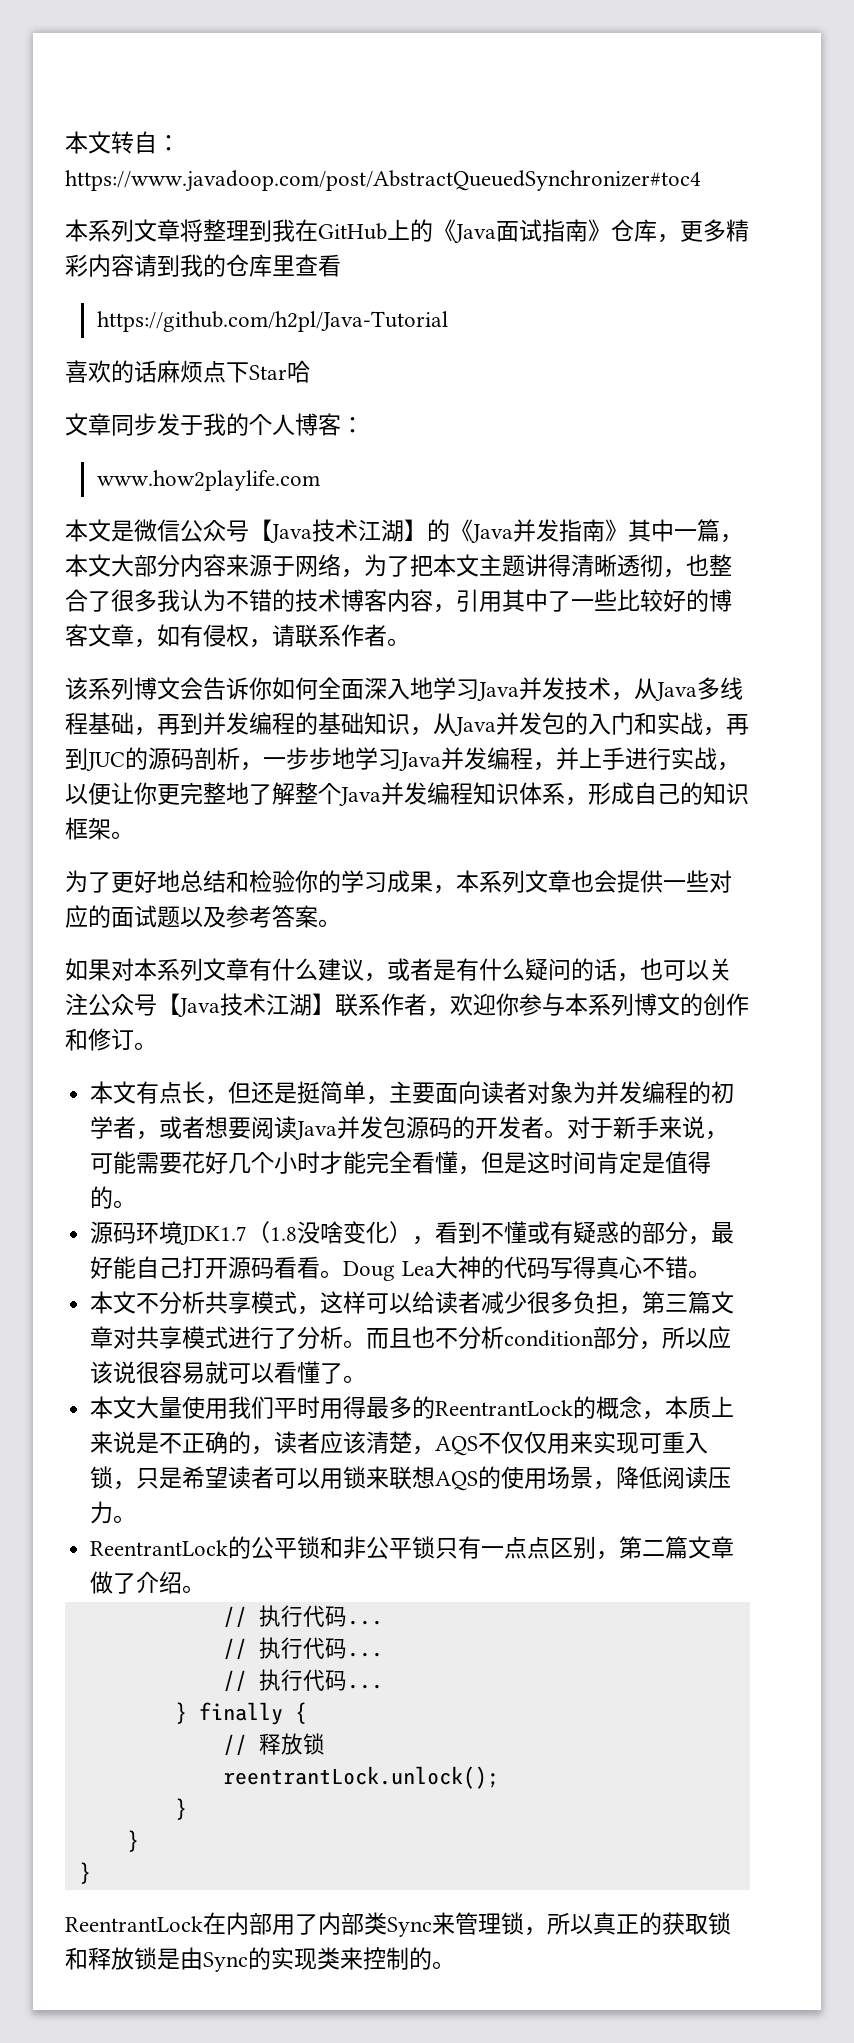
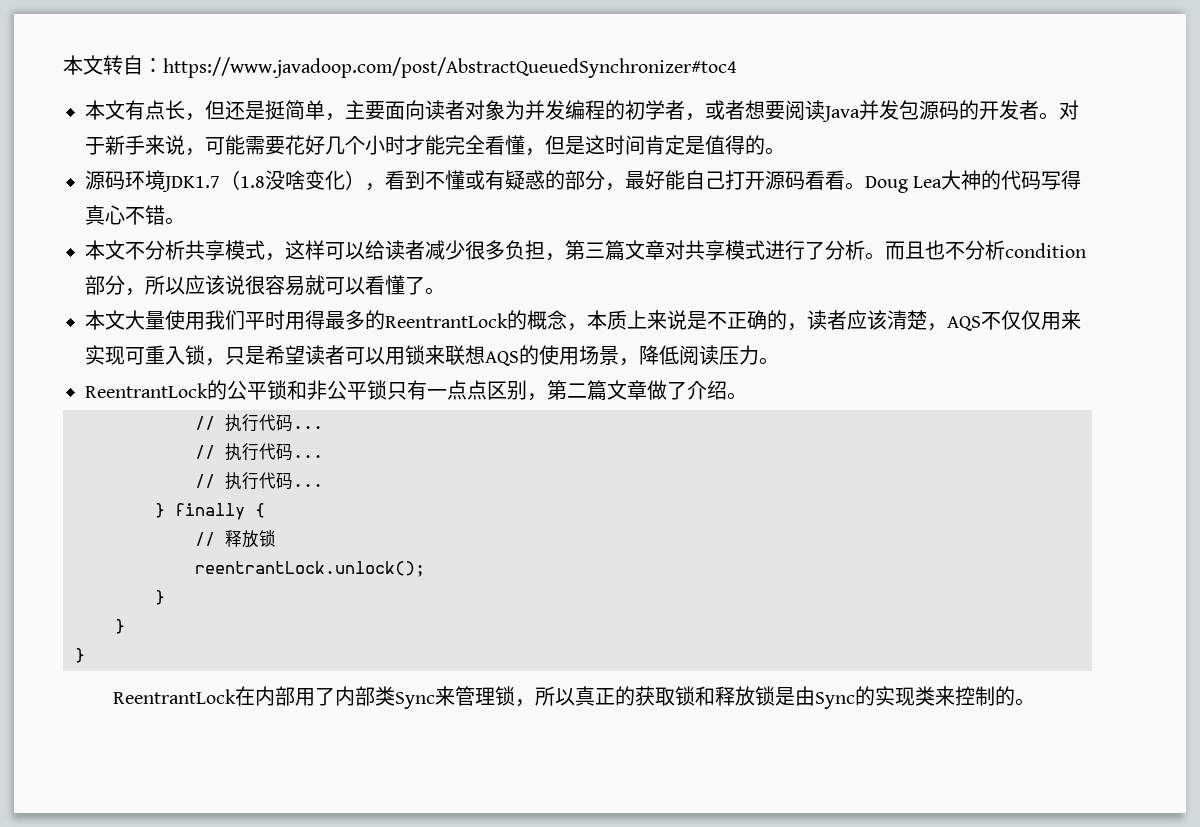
- 本系列文章将整理到我在GitHub上的《Java面试指南》仓库，更多精彩内容请到我的仓库里查看
- https://github.com/h2pl/Java-Tutorial
- 喜欢的话麻烦点下Star哈
- 文章同步发于我的个人博客：
- www.how2playlife.com
- 本文是微信公众号【Java技术江湖】的《Java并发指南》其中一篇，本文大部分内容来源于网络，为了把本文主题讲得清晰透彻，也整合了很多我认为不错的技术博客内容，引用其中了一些比较好的博客文章，如有侵权，请联系作者。
- 该系列博文会告诉你如何全面深入地学习Java并发技术，从Java多线程基础，再到并发编程的基础知识，从Java并发包的入门和实战，再到JUC的源码剖析，一步步地学习Java并发编程，并上手进行实战，以便让你更完整地了解整个Java并发编程知识体系，形成自己的知识框架。
- 为了更好地总结和检验你的学习成果，本系列文章也会提供一些对应的面试题以及参考答案。
- 如果对本系列文章有什么建议，或者是有什么疑问的话，也可以关注公众号【Java技术江湖】联系作者，欢迎你参与本系列博文的创作和修订。

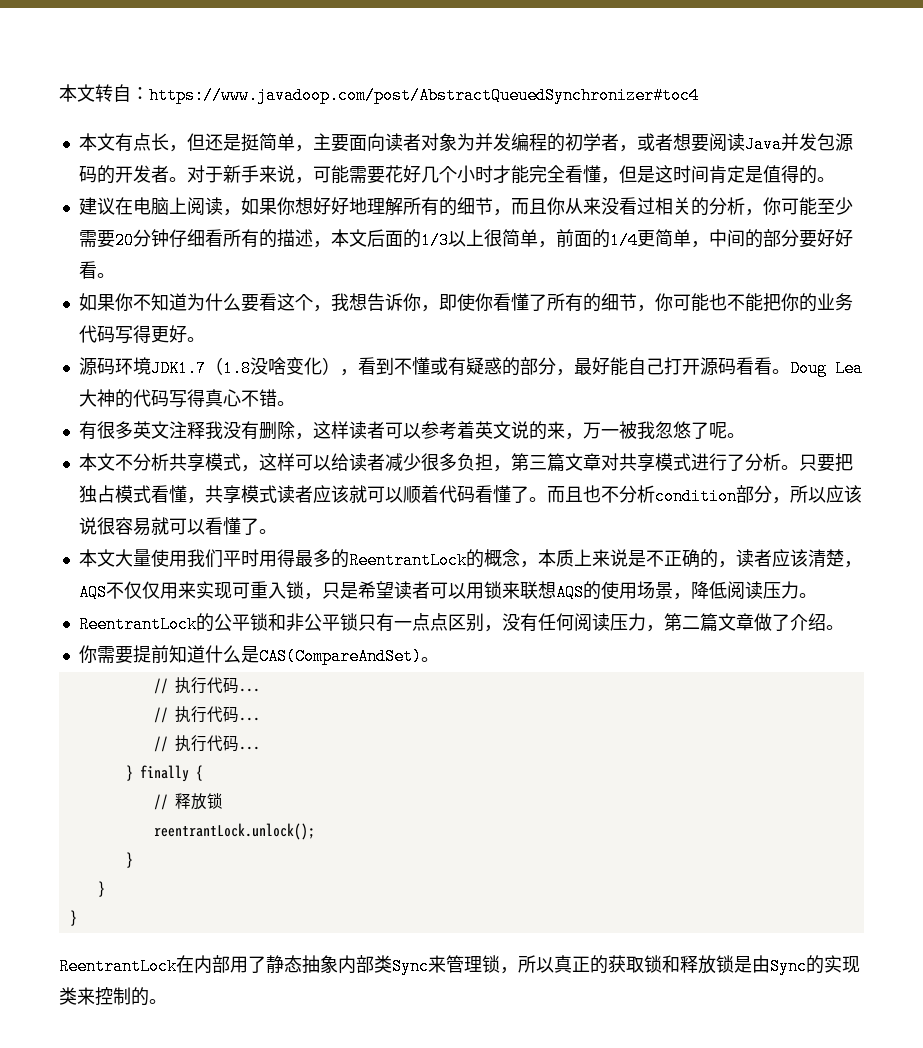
+ 建议在电脑上阅读，如果你想好好地理解所有的细节，而且你从来没看过相关的分析，你可能至少需要20分钟仔细看所有的描述，本文后面的1/3以上很简单，前面的1/4更简单，中间的部分要好好看。
+ 如果你不知道为什么要看这个，我想告诉你，即使你看懂了所有的细节，你可能也不能把你的业务代码写得更好。
+ 有很多英文注释我没有删除，这样读者可以参考着英文说的来，万一被我忽悠了呢。
+ 只要把独占模式看懂，共享模式读者应该就可以顺着代码看懂了。
- ReentrantLock的公平锁和非公平锁只有一点点区别，第二篇文章做了介绍。
+ ReentrantLock的公平锁和非公平锁只有一点点区别，没有任何阅读压力，第二篇文章做了介绍。
+ 你需要提前知道什么是CAS(CompareAndSet)。
- ReentrantLock在内部用了内部类Sync来管理锁，所以真正的获取锁和释放锁是由Sync的实现类来控制的。
+ ReentrantLock在内部用了静态抽象内部类Sync来管理锁，所以真正的获取锁和释放锁是由Sync的实现类来控制的。

